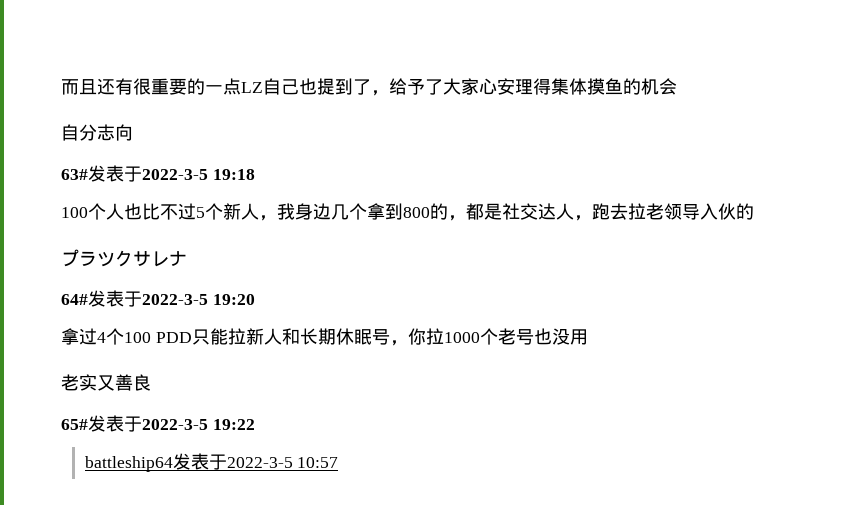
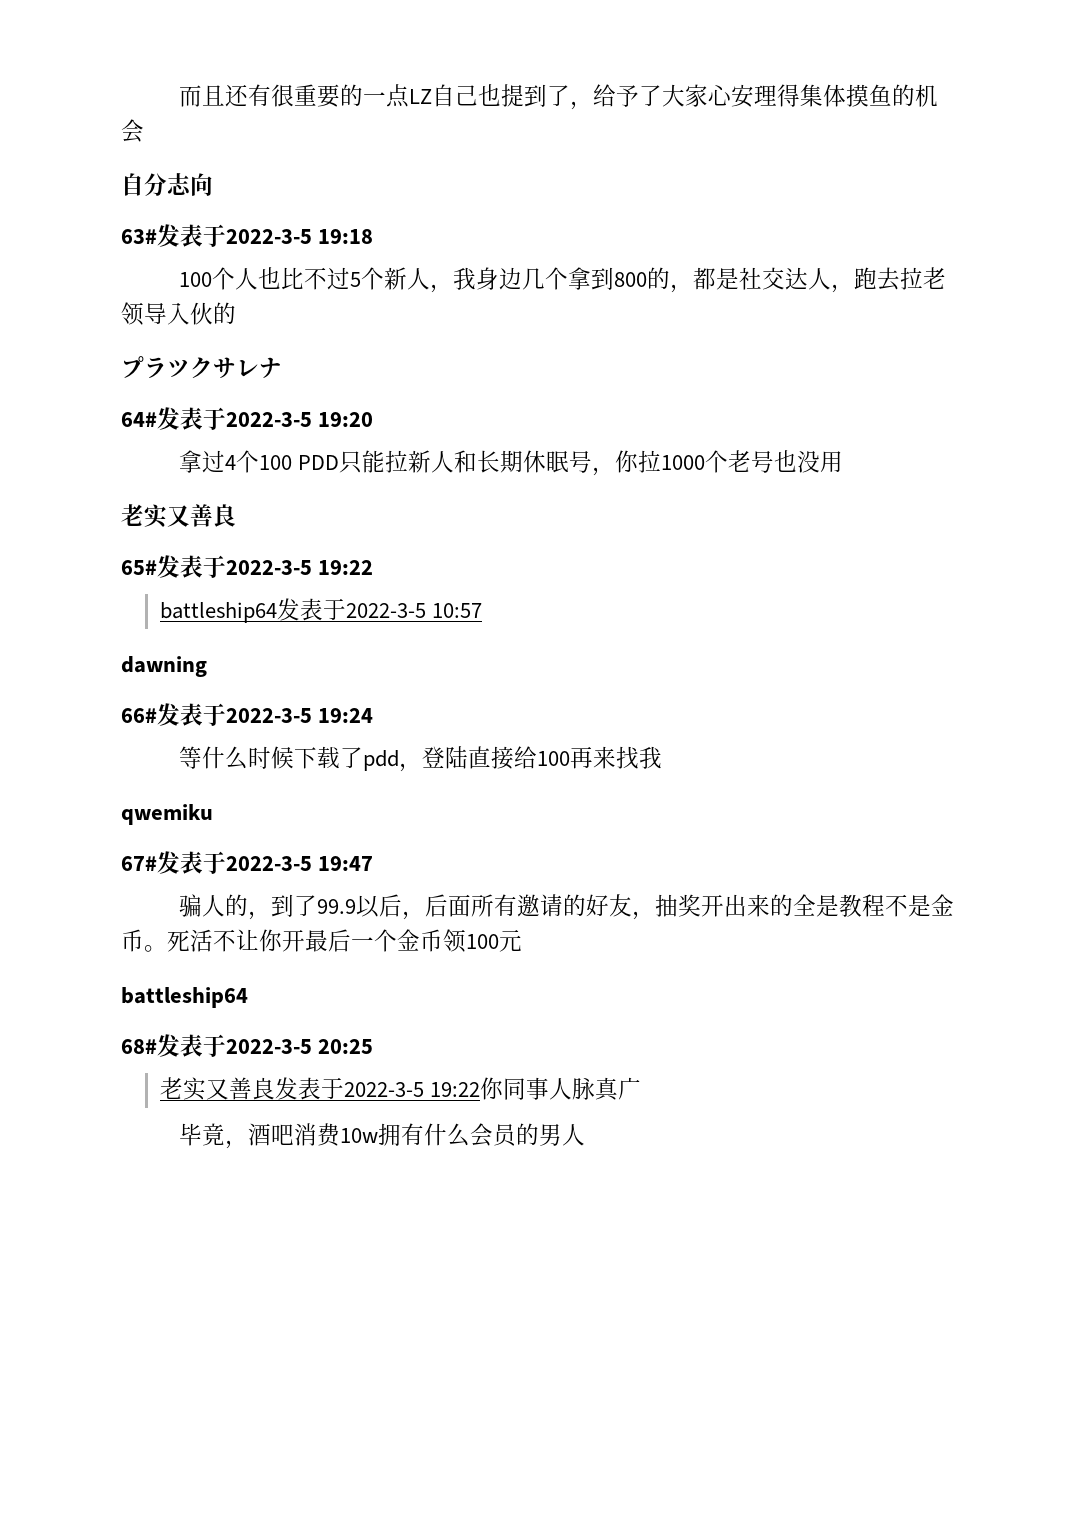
+ dawning
+ 66#发表于2022-3-5 19:24
+ 等什么时候下载了pdd，登陆直接给100再来找我
+ qwemiku
+ 67#发表于2022-3-5 19:47
+ 骗人的，到了99.9以后，后面所有邀请的好友，抽奖开出来的全是教程不是金币。死活不让你开最后一个金币领100元
+ battleship64
+ 68#发表于2022-3-5 20:25
+ 老实又善良发表于2022-3-5 19:22你同事人脉真广
+ 毕竟，酒吧消费10w拥有什么会员的男人

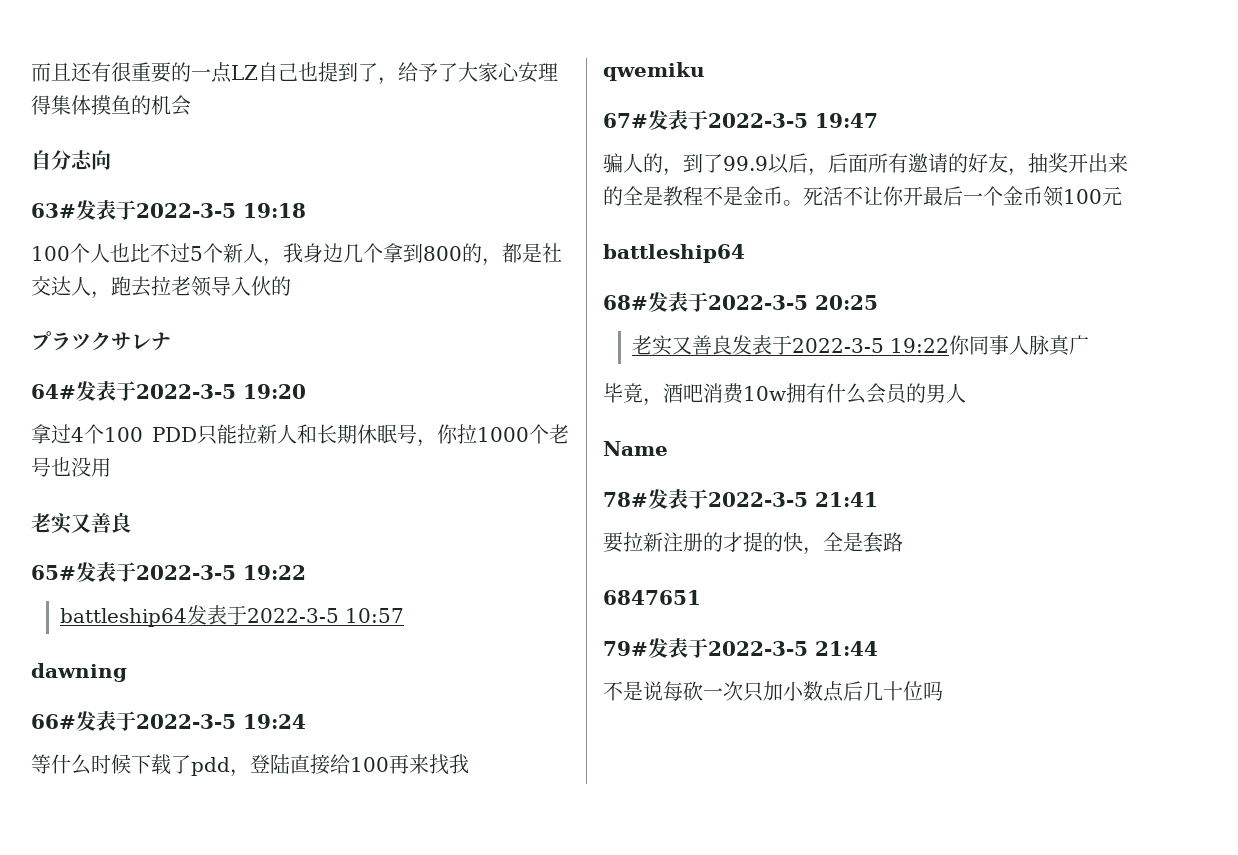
+ Name
+ 78#发表于2022-3-5 21:41
+ 要拉新注册的才提的快，全是套路
+ 6847651
+ 79#发表于2022-3-5 21:44
+ 不是说每砍一次只加小数点后几十位吗

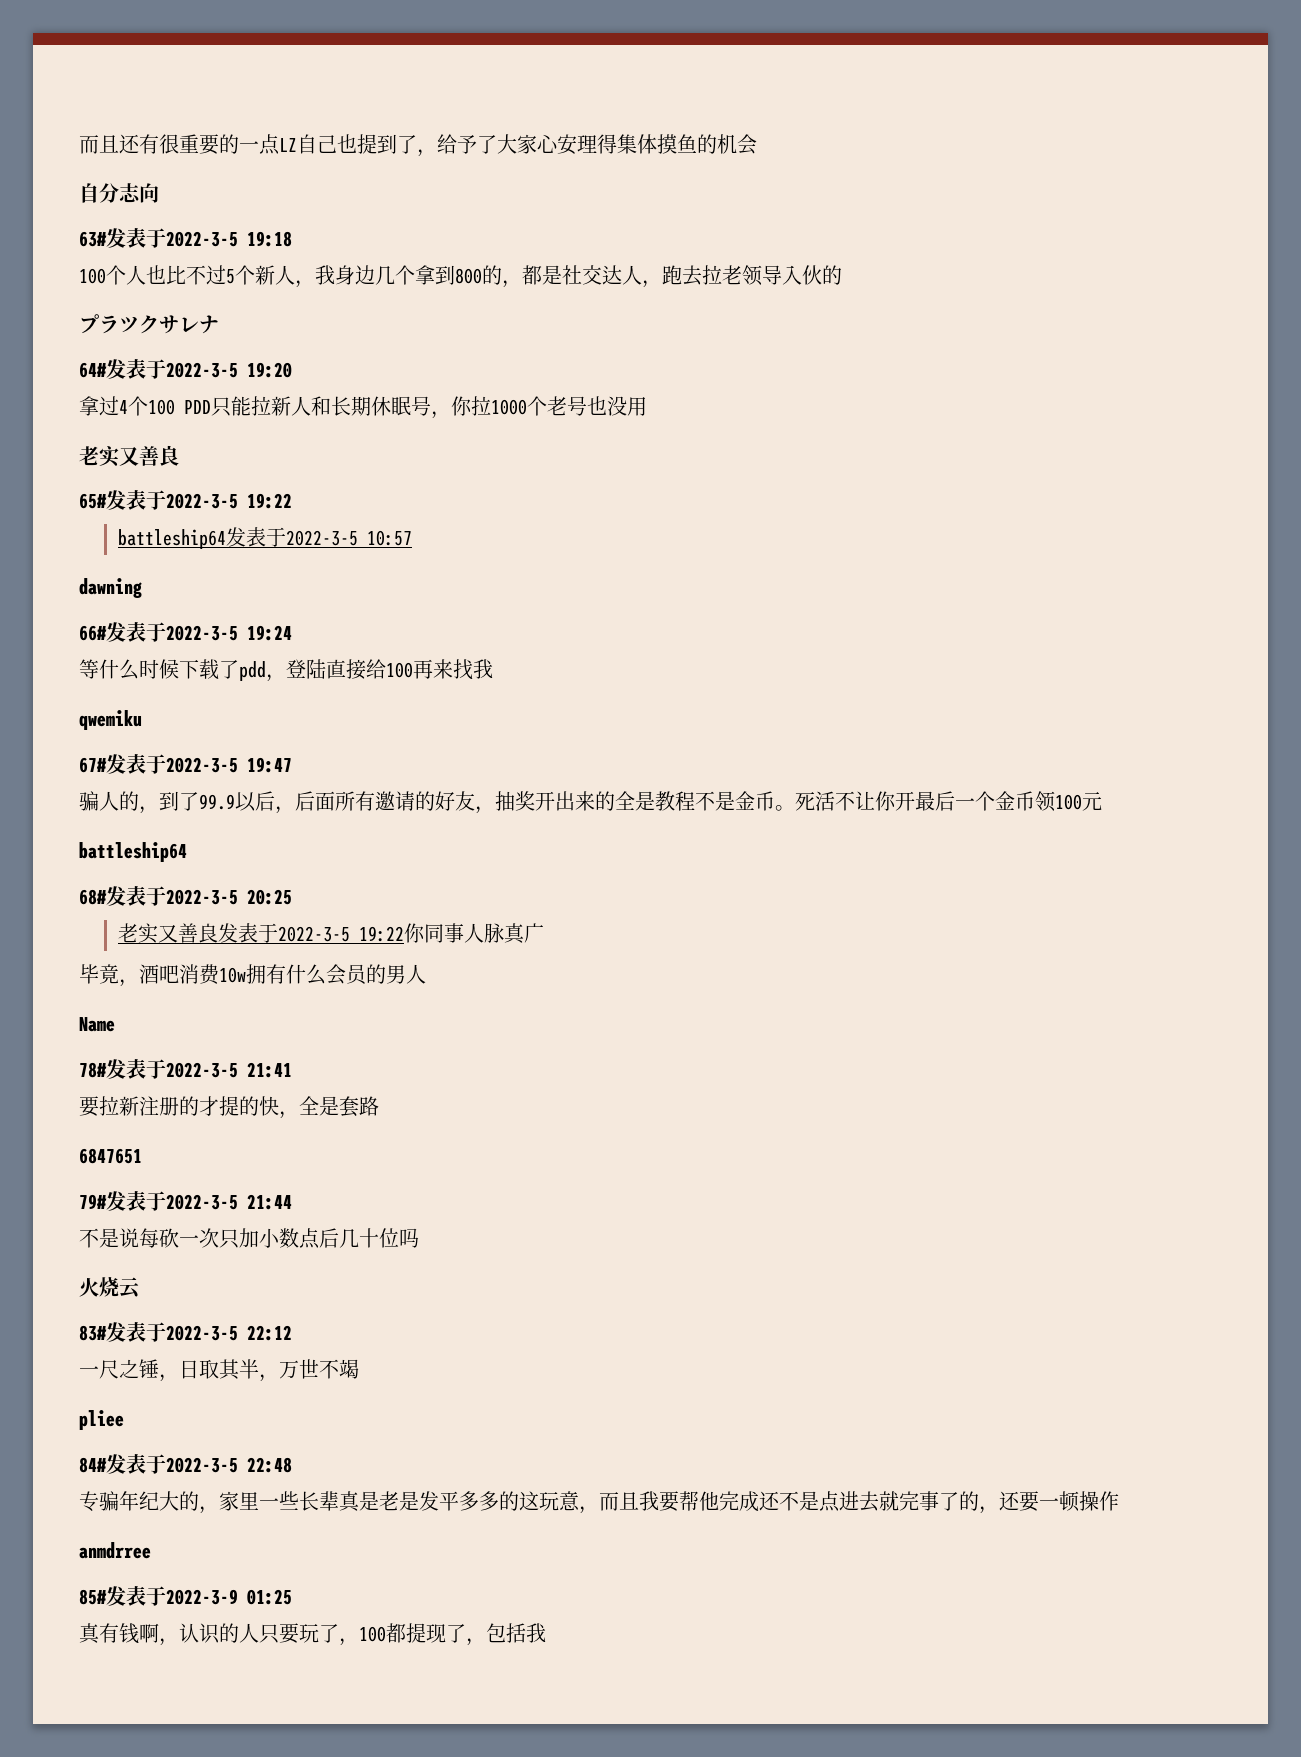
+ 火烧云
+ 83#发表于2022-3-5 22:12
+ 一尺之锤，日取其半，万世不竭
+ pliee
+ 84#发表于2022-3-5 22:48
+ 专骗年纪大的，家里一些长辈真是老是发平多多的这玩意，而且我要帮他完成还不是点进去就完事了的，还要一顿操作
+ anmdrree
+ 85#发表于2022-3-9 01:25
+ 真有钱啊，认识的人只要玩了，100都提现了，包括我

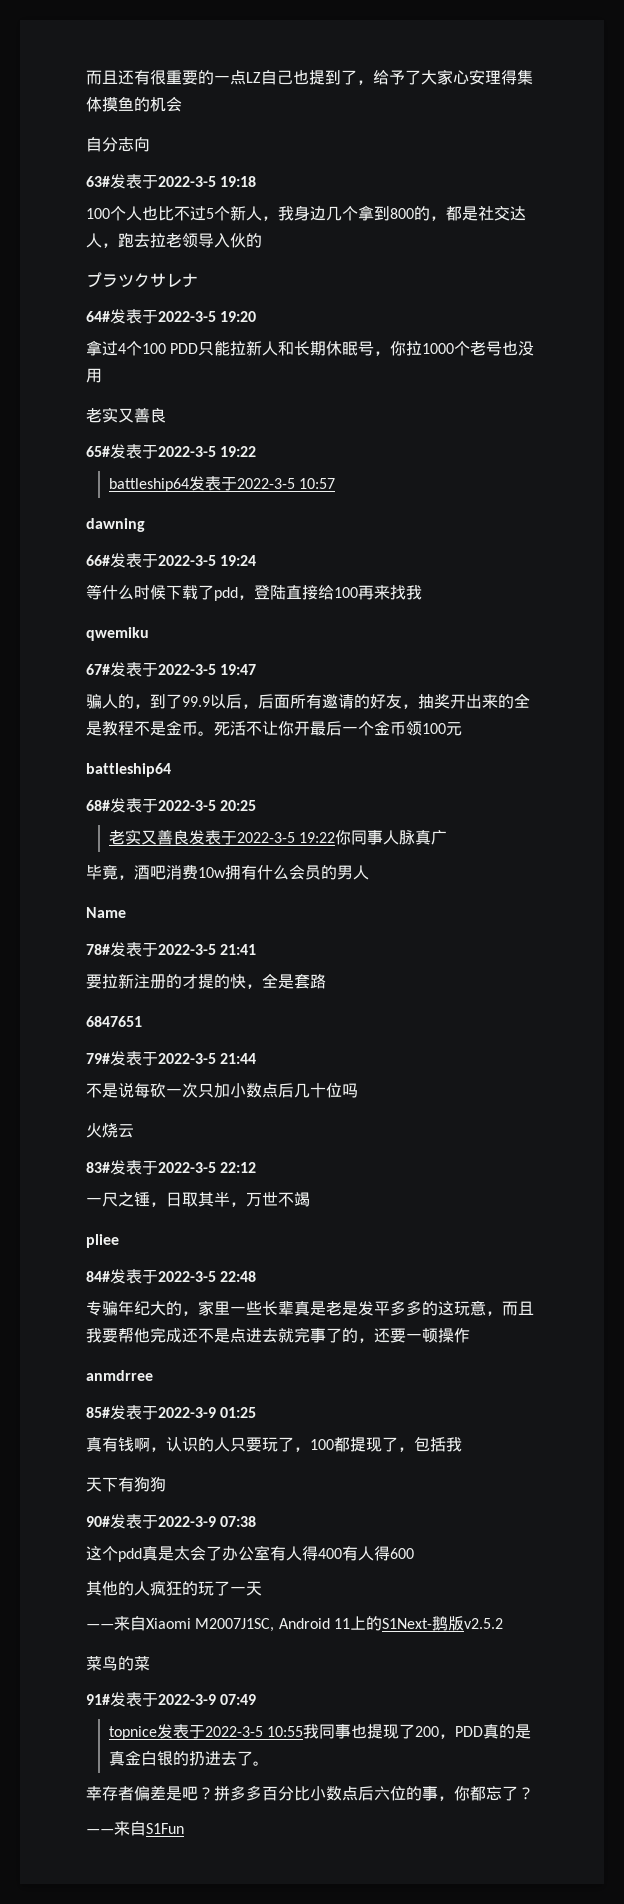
+ 天下有狗狗
+ 90#发表于2022-3-9 07:38
+ 这个pdd真是太会了办公室有人得400有人得600
+ 其他的人疯狂的玩了一天
+ ——来自Xiaomi M2007J1SC, Android 11上的S1Next-鹅版v2.5.2
+ 菜鸟的菜
+ 91#发表于2022-3-9 07:49
+ topnice发表于2022-3-5 10:55我同事也提现了200，PDD真的是真金白银的扔进去了。
+ 幸存者偏差是吧？拼多多百分比小数点后六位的事，你都忘了？
+ ——来自S1Fun

